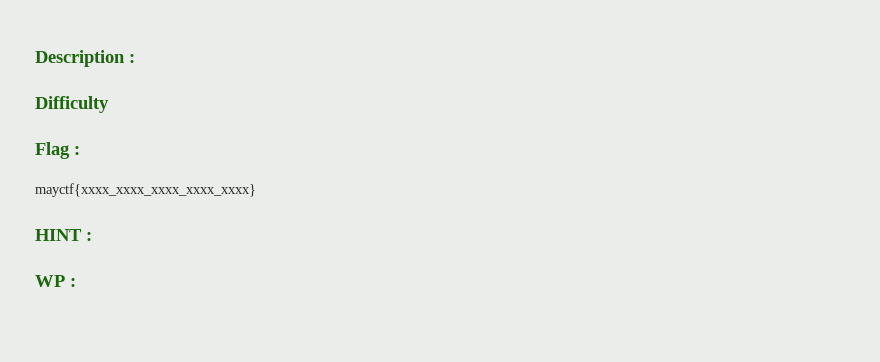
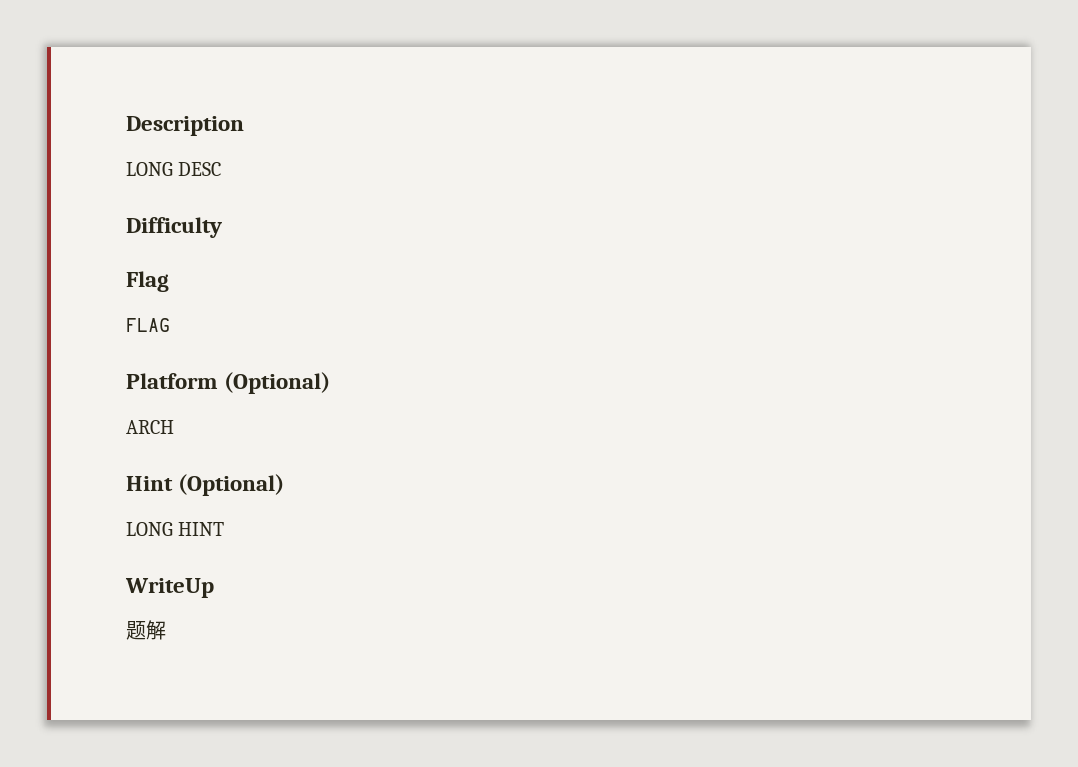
- Description :
+ Description
+ LONG DESC
- Flag :
- mayctf{xxxx_xxxx_xxxx_xxxx_xxxx}
- HINT :
- WP :
+ Flag
+ FLAG
+ Platform (Optional)
+ ARCH
+ Hint (Optional)
+ LONG HINT
+ WriteUp
+ 题解

